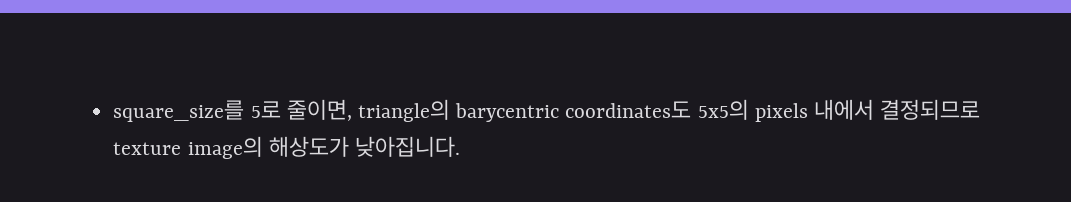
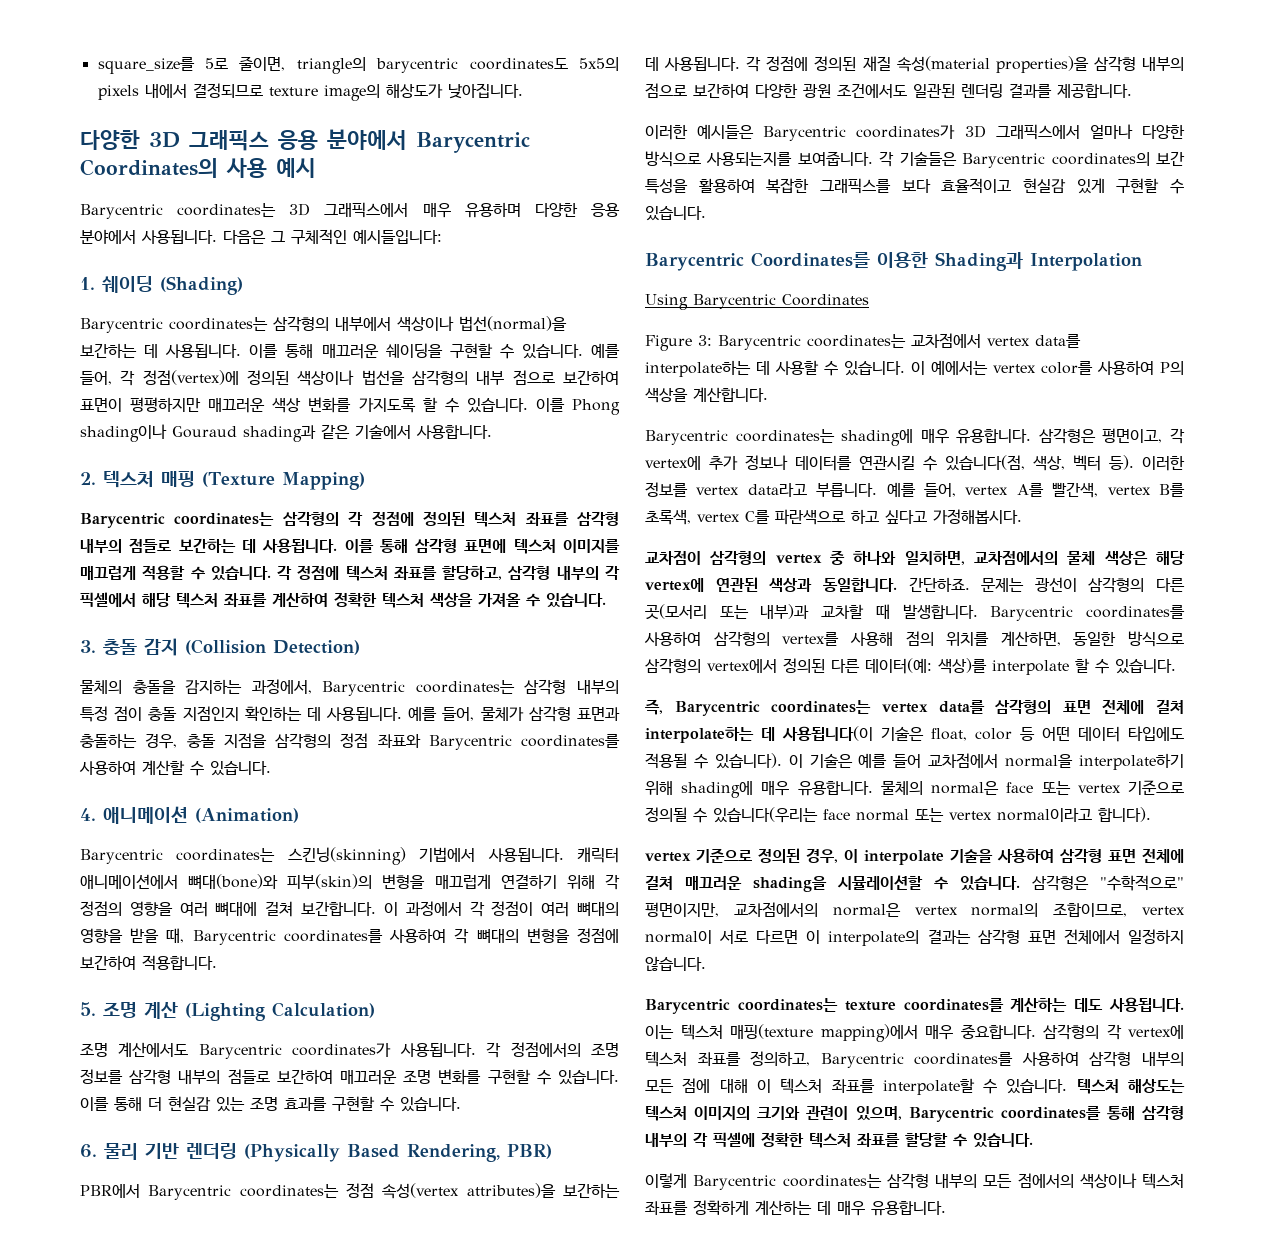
+ 다양한 3D 그래픽스 응용 분야에서 Barycentric Coordinates의 사용 예시
+ Barycentric coordinates는 3D 그래픽스에서 매우 유용하며 다양한 응용 분야에서 사용됩니다. 다음은 그 구체적인 예시들입니다:
+ 1. 쉐이딩 (Shading)
+ Barycentric coordinates는 삼각형의 내부에서 색상이나 법선(normal)을 보간하는 데 사용됩니다. 이를 통해 매끄러운 쉐이딩을 구현할 수 있습니다. 예를 들어, 각 정점(vertex)에 정의된 색상이나 법선을 삼각형의 내부 점으로 보간하여 표면이 평평하지만 매끄러운 색상 변화를 가지도록 할 수 있습니다. 이를 Phong shading이나 Gouraud shading과 같은 기술에서 사용합니다.
+ 2. 텍스처 매핑 (Texture Mapping)
+ Barycentric coordinates는 삼각형의 각 정점에 정의된 텍스처 좌표를 삼각형 내부의 점들로 보간하는 데 사용됩니다. 이를 통해 삼각형 표면에 텍스처 이미지를 매끄럽게 적용할 수 있습니다. 각 정점에 텍스처 좌표를 할당하고, 삼각형 내부의 각 픽셀에서 해당 텍스처 좌표를 계산하여 정확한 텍스처 색상을 가져올 수 있습니다.
+ 3. 충돌 감지 (Collision Detection)
+ 물체의 충돌을 감지하는 과정에서, Barycentric coordinates는 삼각형 내부의 특정 점이 충돌 지점인지 확인하는 데 사용됩니다. 예를 들어, 물체가 삼각형 표면과 충돌하는 경우, 충돌 지점을 삼각형의 정점 좌표와 Barycentric coordinates를 사용하여 계산할 수 있습니다.
+ 4. 애니메이션 (Animation)
+ Barycentric coordinates는 스킨닝(skinning) 기법에서 사용됩니다. 캐릭터 애니메이션에서 뼈대(bone)와 피부(skin)의 변형을 매끄럽게 연결하기 위해 각 정점의 영향을 여러 뼈대에 걸쳐 보간합니다. 이 과정에서 각 정점이 여러 뼈대의 영향을 받을 때, Barycentric coordinates를 사용하여 각 뼈대의 변형을 정점에 보간하여 적용합니다.
+ 5. 조명 계산 (Lighting Calculation)
+ 조명 계산에서도 Barycentric coordinates가 사용됩니다. 각 정점에서의 조명 정보를 삼각형 내부의 점들로 보간하여 매끄러운 조명 변화를 구현할 수 있습니다. 이를 통해 더 현실감 있는 조명 효과를 구현할 수 있습니다.
+ 6. 물리 기반 렌더링 (Physically Based Rendering, PBR)
+ PBR에서 Barycentric coordinates는 정점 속성(vertex attributes)을 보간하는 데 사용됩니다. 각 정점에 정의된 재질 속성(material properties)을 삼각형 내부의 점으로 보간하여 다양한 광원 조건에서도 일관된 렌더링 결과를 제공합니다.
+ 이러한 예시들은 Barycentric coordinates가 3D 그래픽스에서 얼마나 다양한 방식으로 사용되는지를 보여줍니다. 각 기술들은 Barycentric coordinates의 보간 특성을 활용하여 복잡한 그래픽스를 보다 효율적이고 현실감 있게 구현할 수 있습니다.
+ Barycentric Coordinates를 이용한 Shading과 Interpolation
+ Using Barycentric Coordinates
+ Figure 3: Barycentric coordinates는 교차점에서 vertex data를 interpolate하는 데 사용할 수 있습니다. 이 예에서는 vertex color를 사용하여 P의 색상을 계산합니다.
+ Barycentric coordinates는 shading에 매우 유용합니다. 삼각형은 평면이고, 각 vertex에 추가 정보나 데이터를 연관시킬 수 있습니다(점, 색상, 벡터 등). 이러한 정보를 vertex data라고 부릅니다. 예를 들어, vertex A를 빨간색, vertex B를 초록색, vertex C를 파란색으로 하고 싶다고 가정해봅시다.
+ 교차점이 삼각형의 vertex 중 하나와 일치하면, 교차점에서의 물체 색상은 해당 vertex에 연관된 색상과 동일합니다. 간단하죠. 문제는 광선이 삼각형의 다른 곳(모서리 또는 내부)과 교차할 때 발생합니다. Barycentric coordinates를 사용하여 삼각형의 vertex를 사용해 점의 위치를 계산하면, 동일한 방식으로 삼각형의 vertex에서 정의된 다른 데이터(예: 색상)를 interpolate 할 수 있습니다.
+ 즉, Barycentric coordinates는 vertex data를 삼각형의 표면 전체에 걸쳐 interpolate하는 데 사용됩니다(이 기술은 float, color 등 어떤 데이터 타입에도 적용될 수 있습니다). 이 기술은 예를 들어 교차점에서 normal을 interpolate하기 위해 shading에 매우 유용합니다. 물체의 normal은 face 또는 vertex 기준으로 정의될 수 있습니다(우리는 face normal 또는 vertex normal이라고 합니다).
+ vertex 기준으로 정의된 경우, 이 interpolate 기술을 사용하여 삼각형 표면 전체에 걸쳐 매끄러운 shading을 시뮬레이션할 수 있습니다. 삼각형은 "수학적으로" 평면이지만, 교차점에서의 normal은 vertex normal의 조합이므로, vertex normal이 서로 다르면 이 interpolate의 결과는 삼각형 표면 전체에서 일정하지 않습니다.
+ Barycentric coordinates는 texture coordinates를 계산하는 데도 사용됩니다. 이는 텍스처 매핑(texture mapping)에서 매우 중요합니다. 삼각형의 각 vertex에 텍스처 좌표를 정의하고, Barycentric coordinates를 사용하여 삼각형 내부의 모든 점에 대해 이 텍스처 좌표를 interpolate할 수 있습니다. 텍스처 해상도는 텍스처 이미지의 크기와 관련이 있으며, Barycentric coordinates를 통해 삼각형 내부의 각 픽셀에 정확한 텍스처 좌표를 할당할 수 있습니다.
+ 이렇게 Barycentric coordinates는 삼각형 내부의 모든 점에서의 색상이나 텍스처 좌표를 정확하게 계산하는 데 매우 유용합니다.

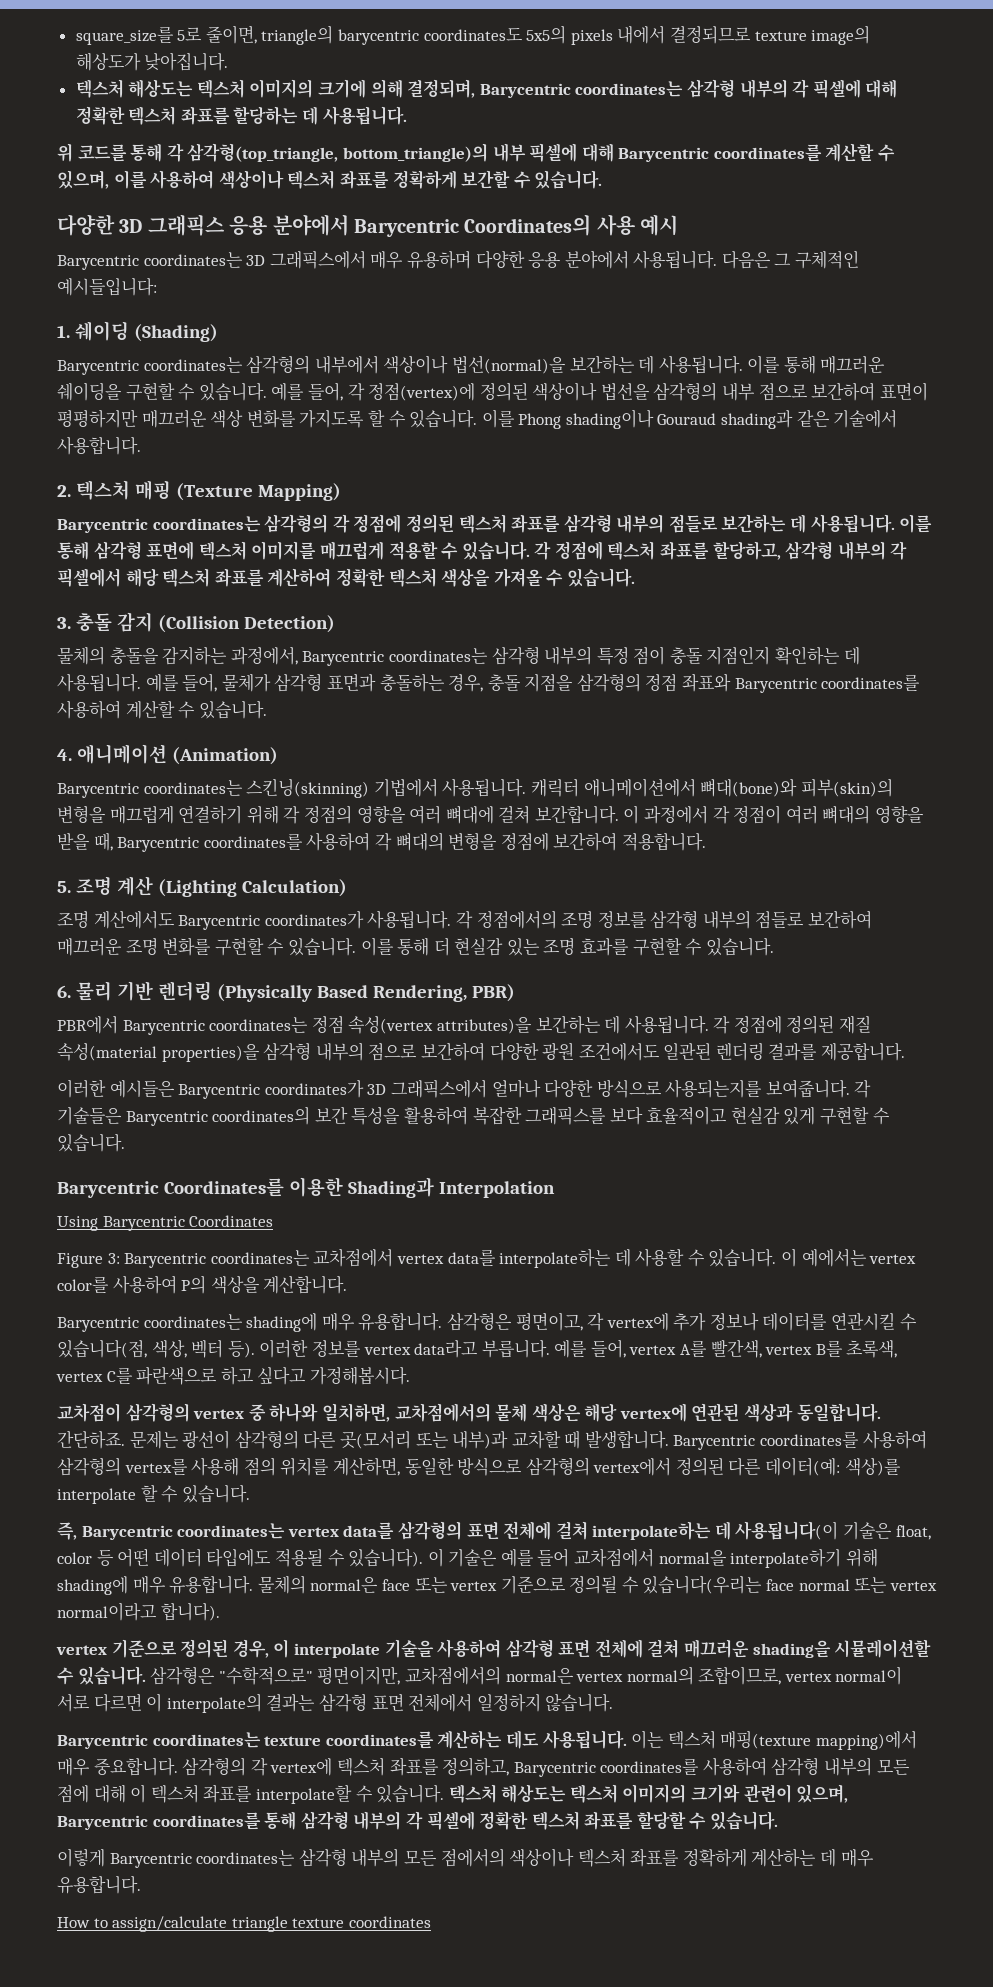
+ 텍스처 해상도는 텍스처 이미지의 크기에 의해 결정되며, Barycentric coordinates는 삼각형 내부의 각 픽셀에 대해 정확한 텍스처 좌표를 할당하는 데 사용됩니다.
+ 위 코드를 통해 각 삼각형(top_triangle, bottom_triangle)의 내부 픽셀에 대해 Barycentric coordinates를 계산할 수 있으며, 이를 사용하여 색상이나 텍스처 좌표를 정확하게 보간할 수 있습니다.
+ How to assign/calculate triangle texture coordinates

